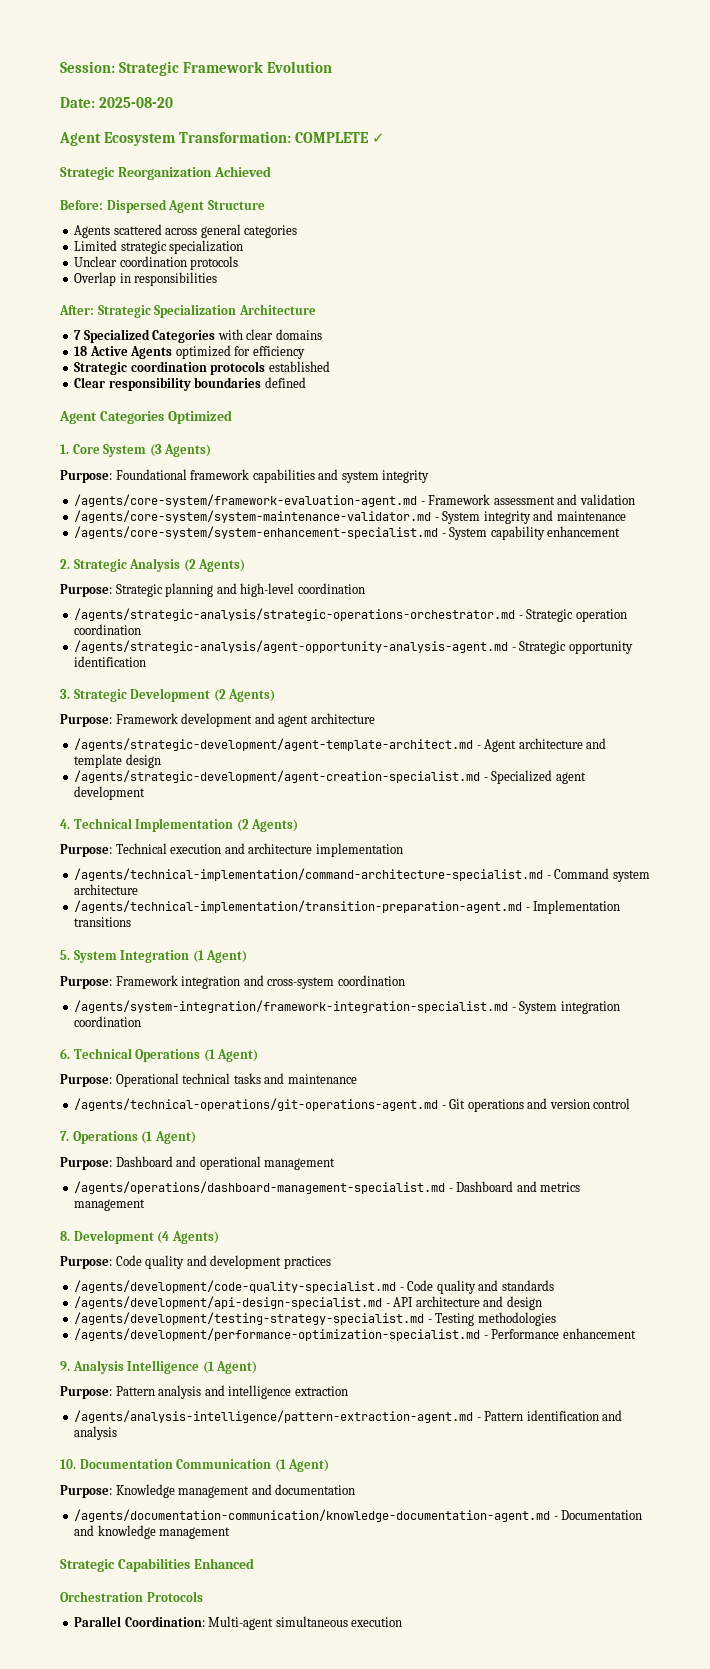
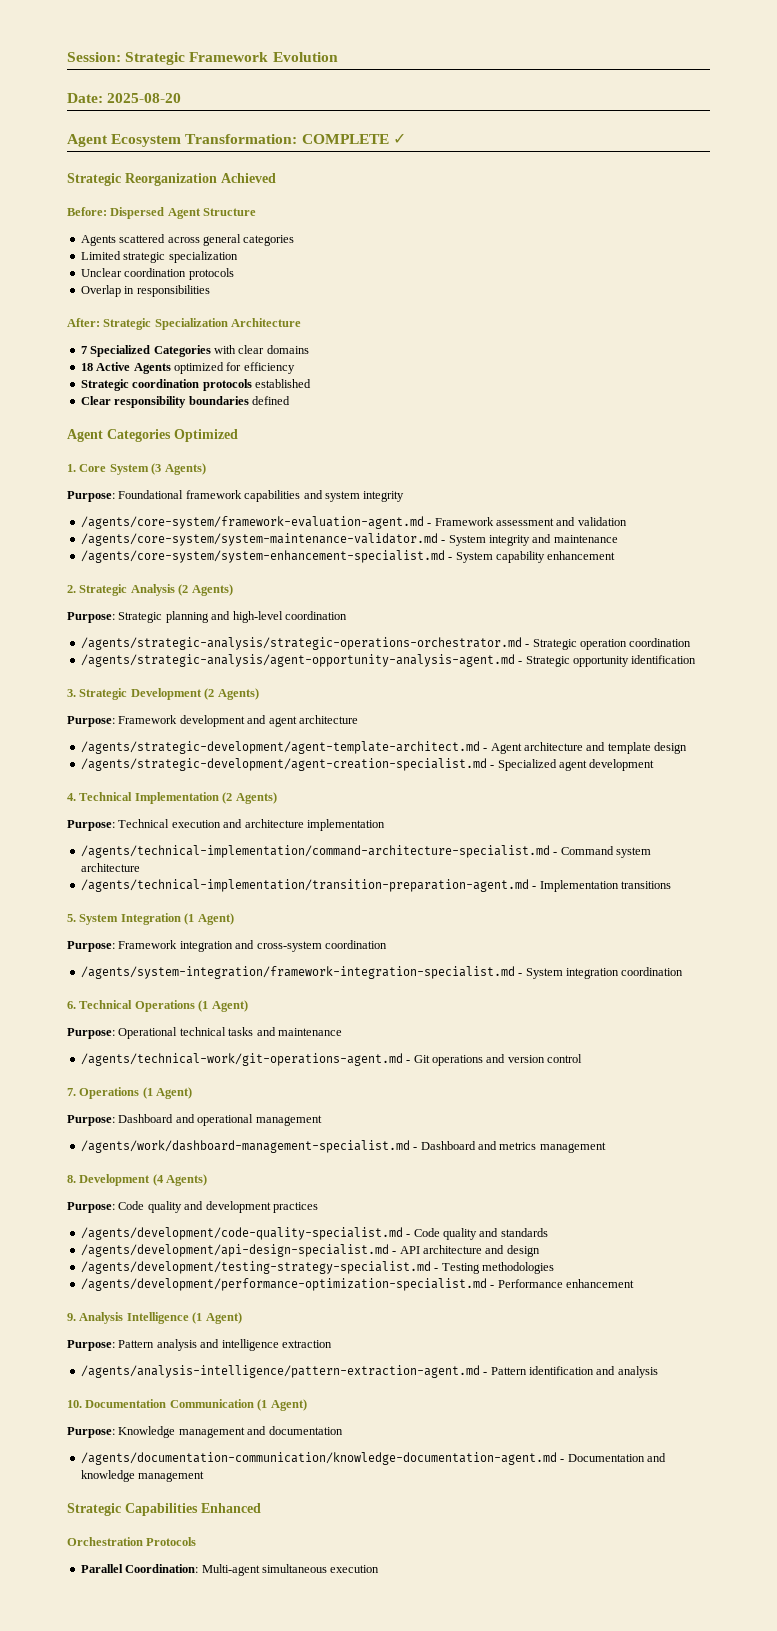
- /agents/technical-operations/git-operations-agent.md - Git operations and version control
+ /agents/technical-work/git-operations-agent.md - Git operations and version control
- /agents/operations/dashboard-management-specialist.md - Dashboard and metrics management
+ /agents/work/dashboard-management-specialist.md - Dashboard and metrics management

